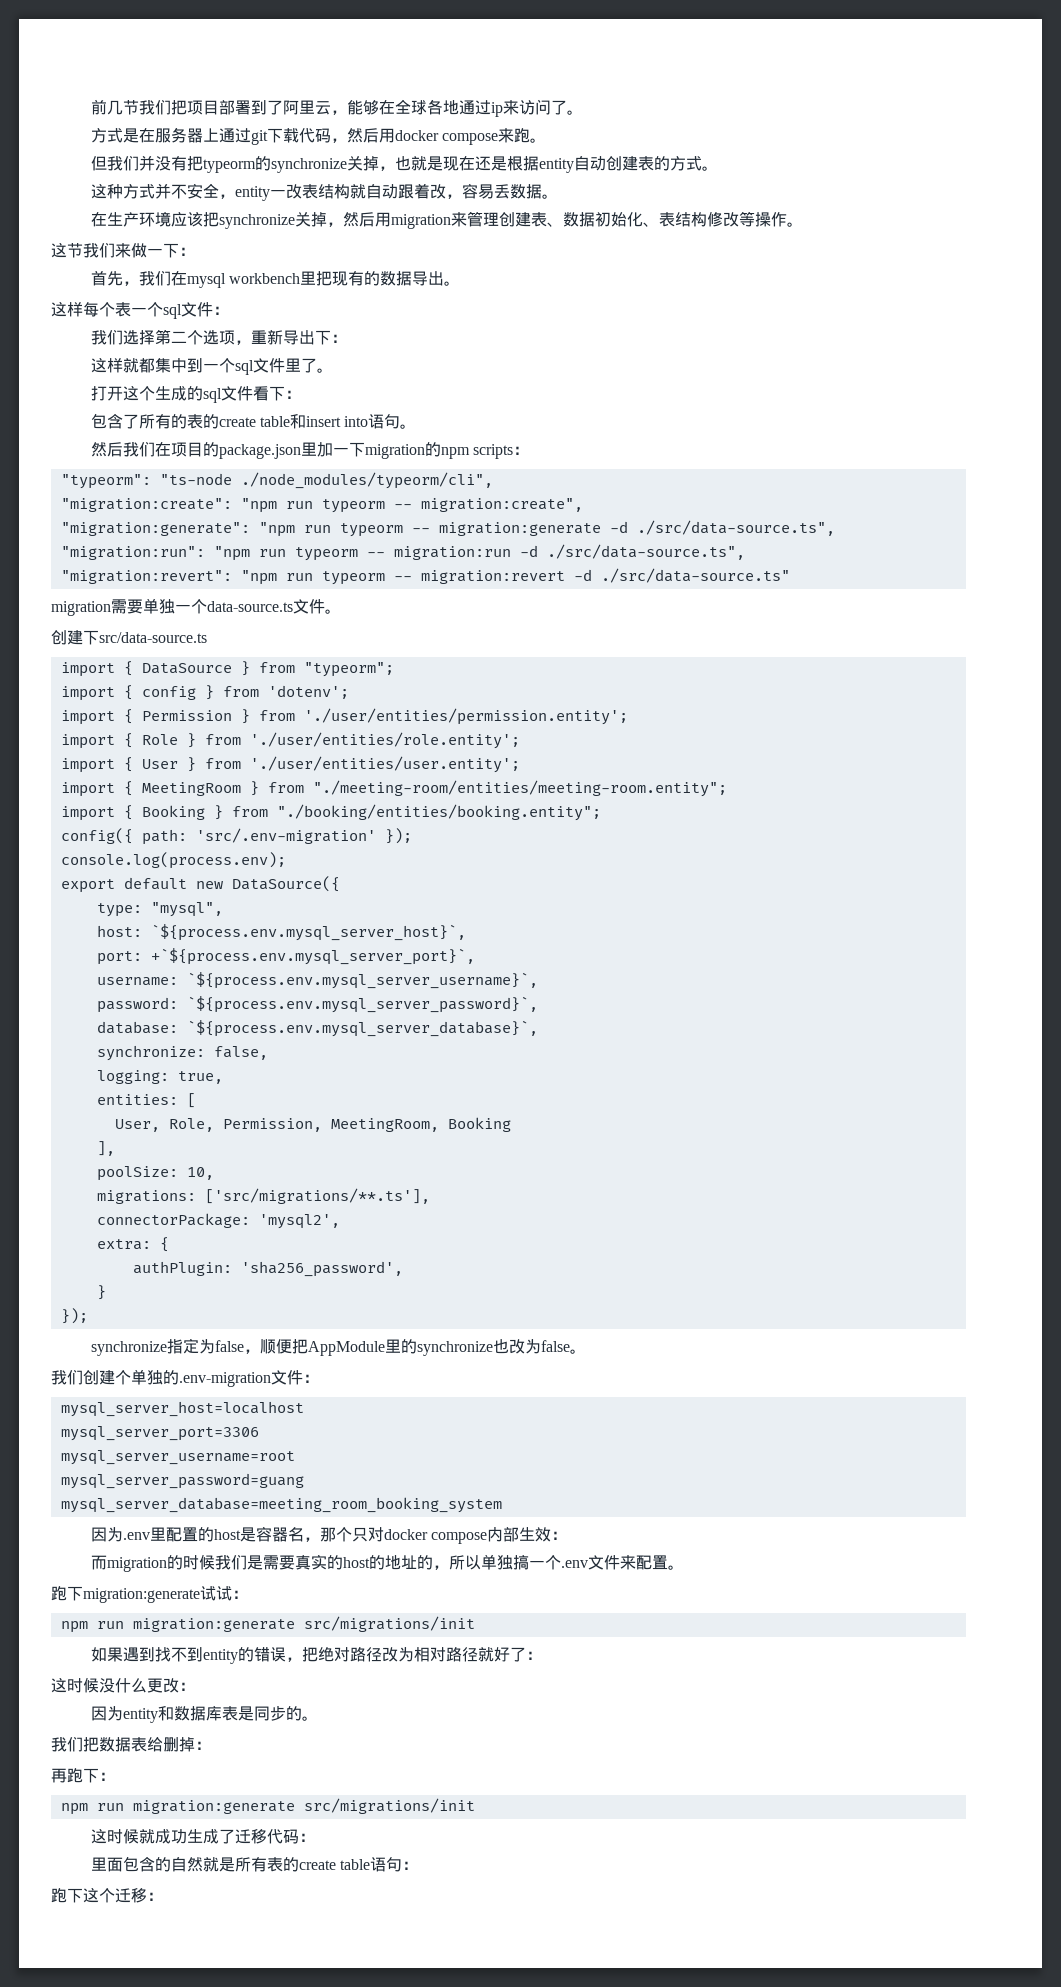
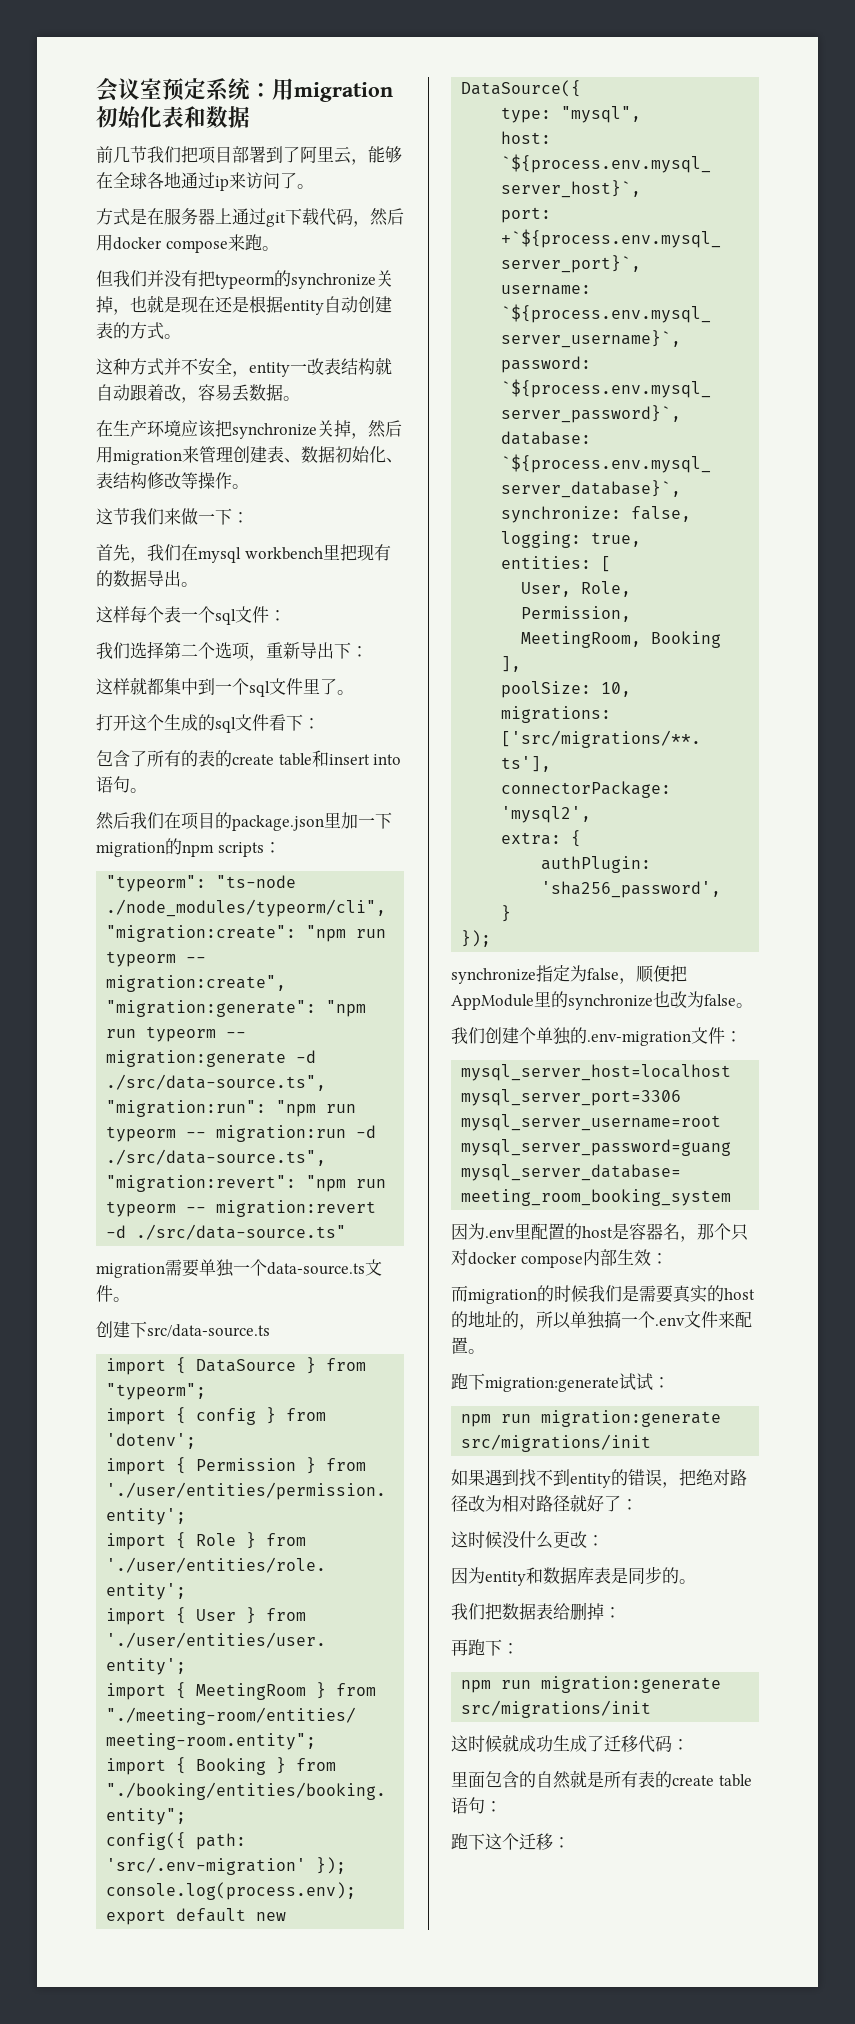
+ 会议室预定系统：用migration初始化表和数据

